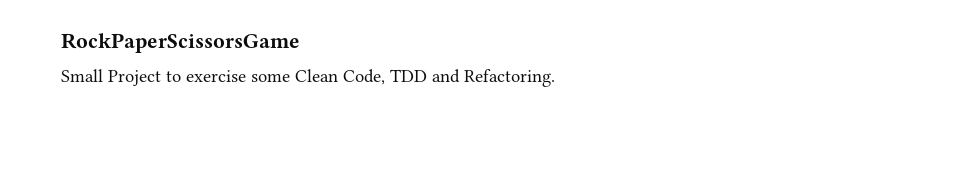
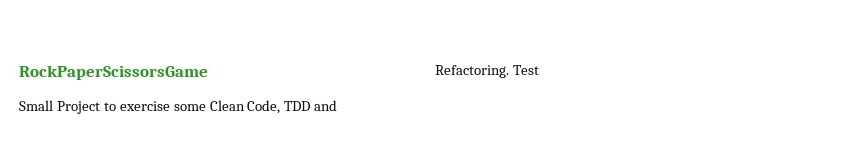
+ Test

